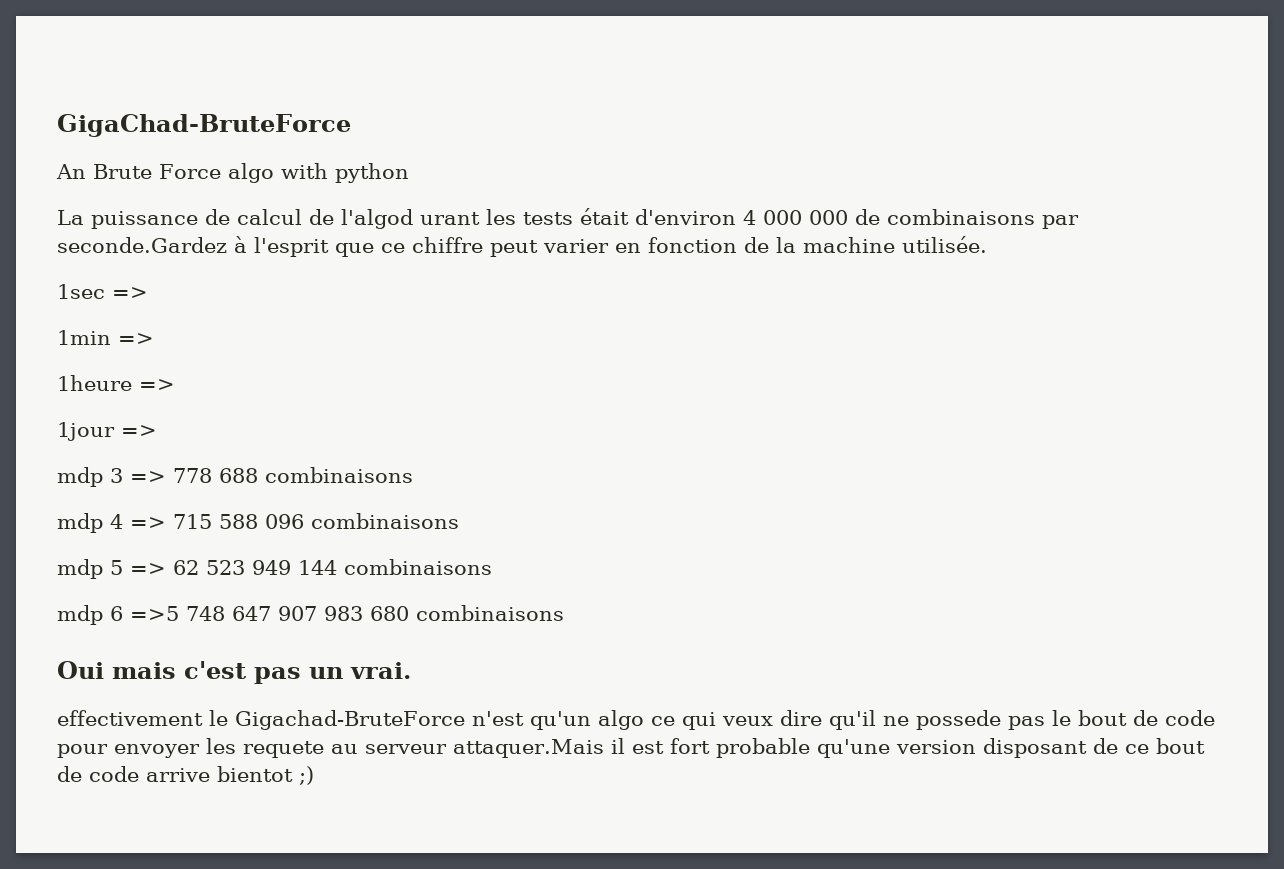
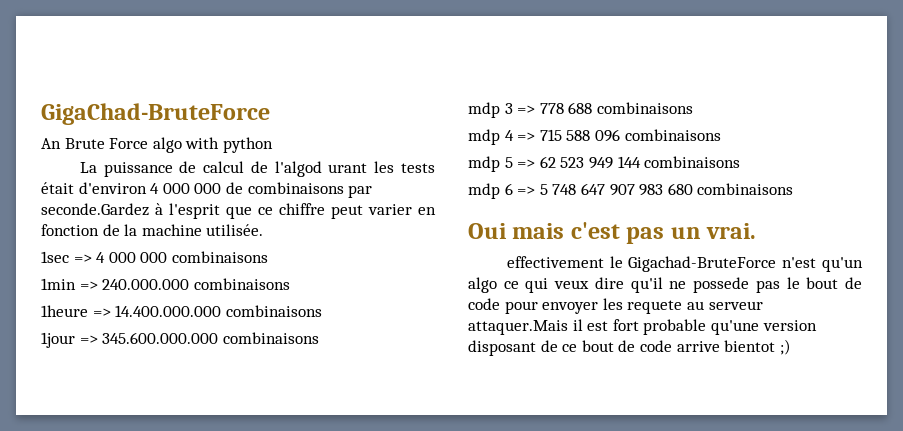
- 1sec =>
+ 1sec => 4 000 000 combinaisons
- 1min =>
+ 1min => 240.000.000 combinaisons
- 1heure =>
+ 1heure => 14.400.000.000 combinaisons
- 1jour =>
+ 1jour => 345.600.000.000 combinaisons
- mdp 6 =>5 748 647 907 983 680 combinaisons
+ mdp 6 => 5 748 647 907 983 680 combinaisons

